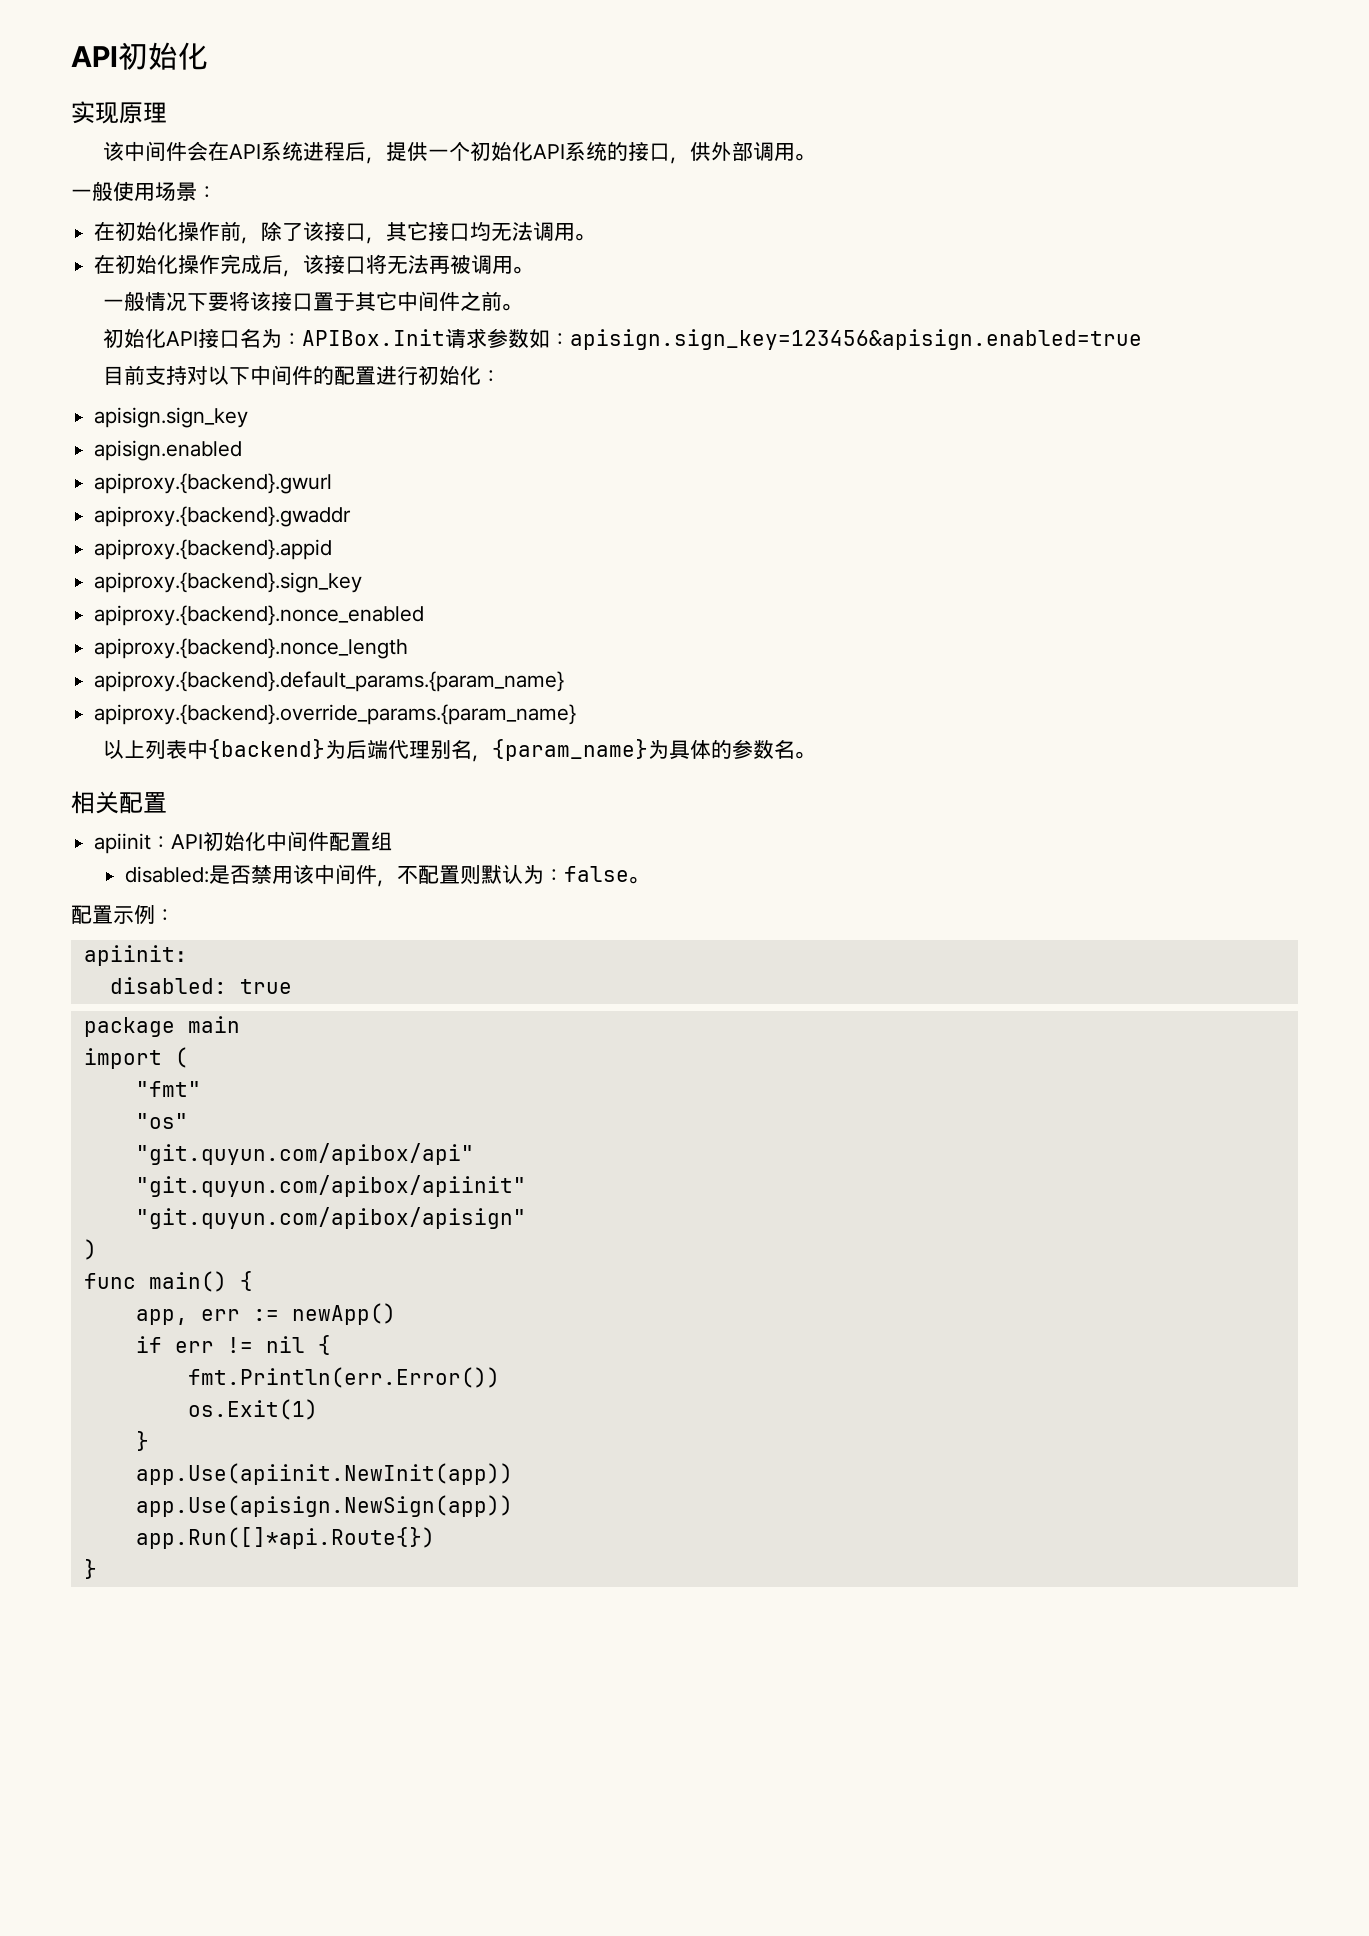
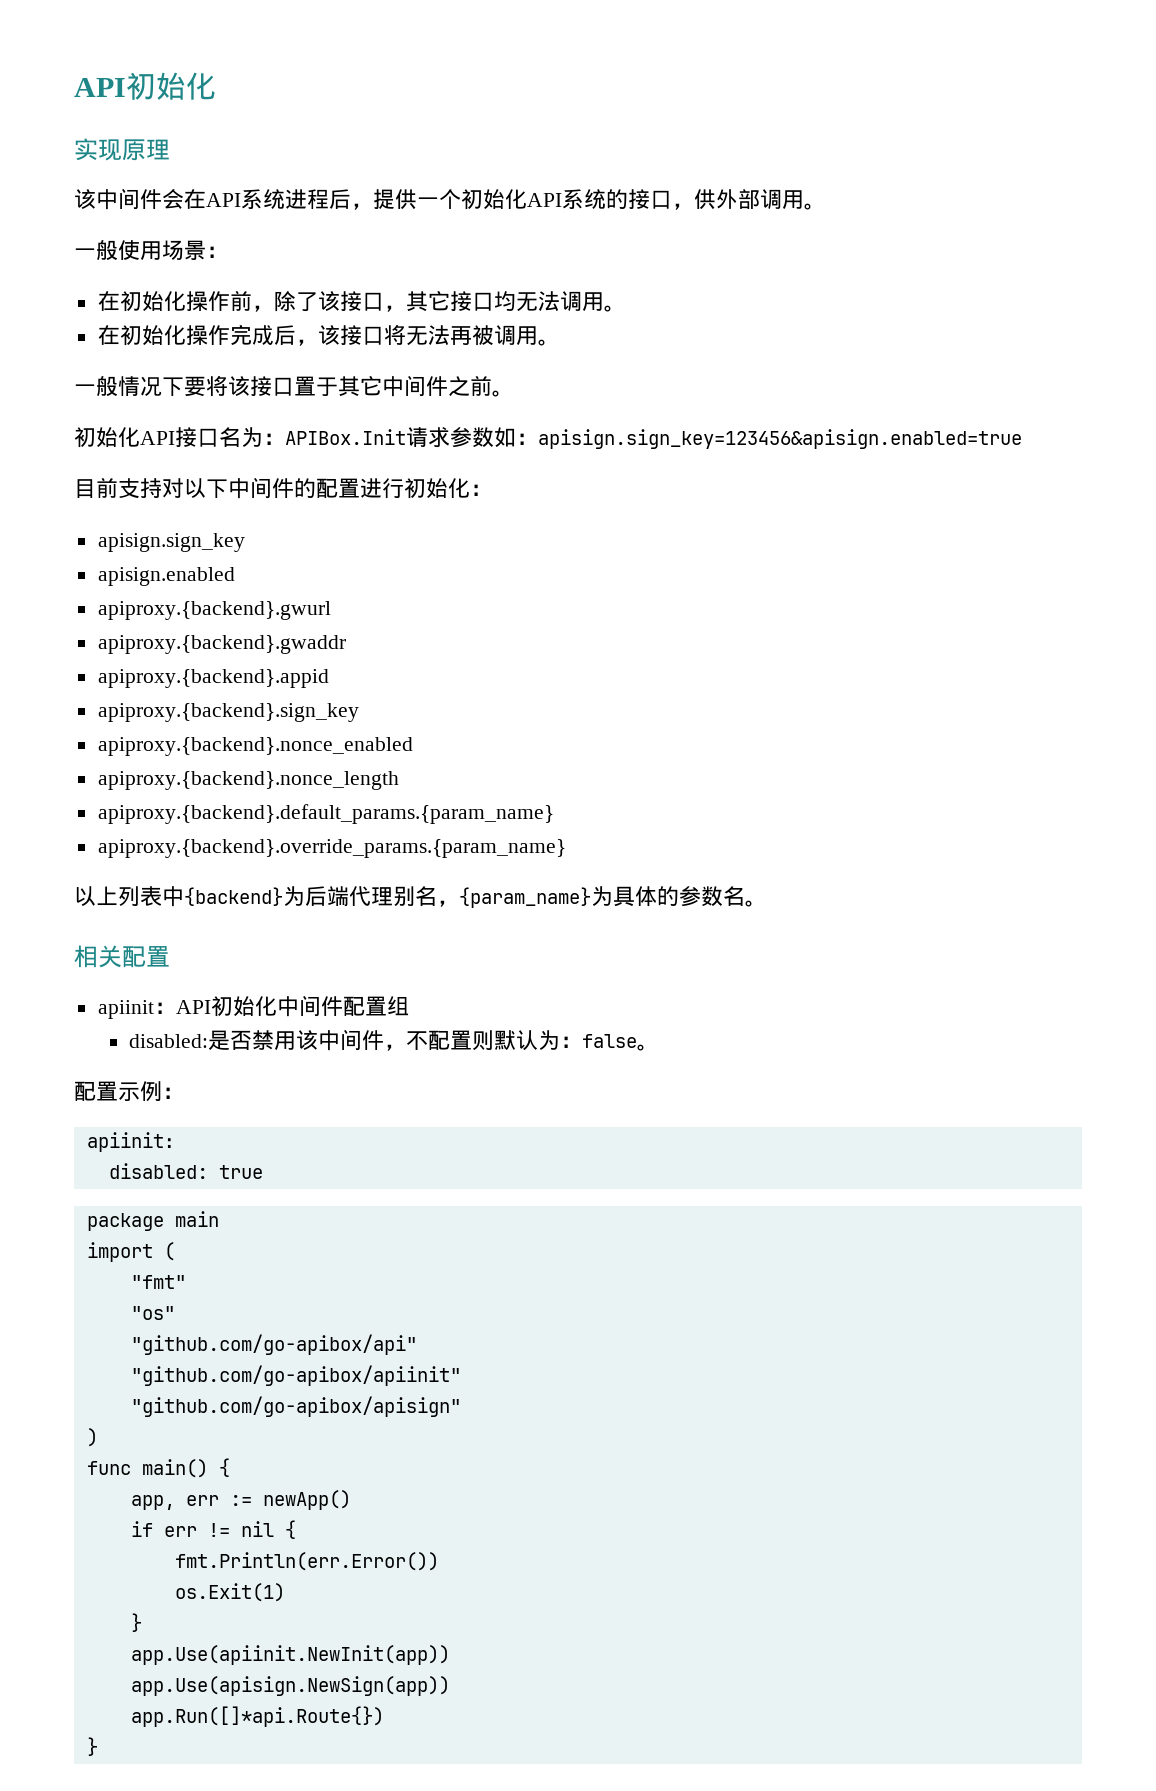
- "git.quyun.com/apibox/api"
- "git.quyun.com/apibox/apiinit"
- "git.quyun.com/apibox/apisign"
+ "github.com/go-apibox/api"
+ "github.com/go-apibox/apiinit"
+ "github.com/go-apibox/apisign"

